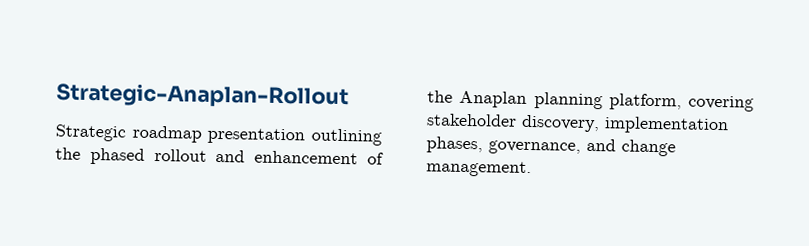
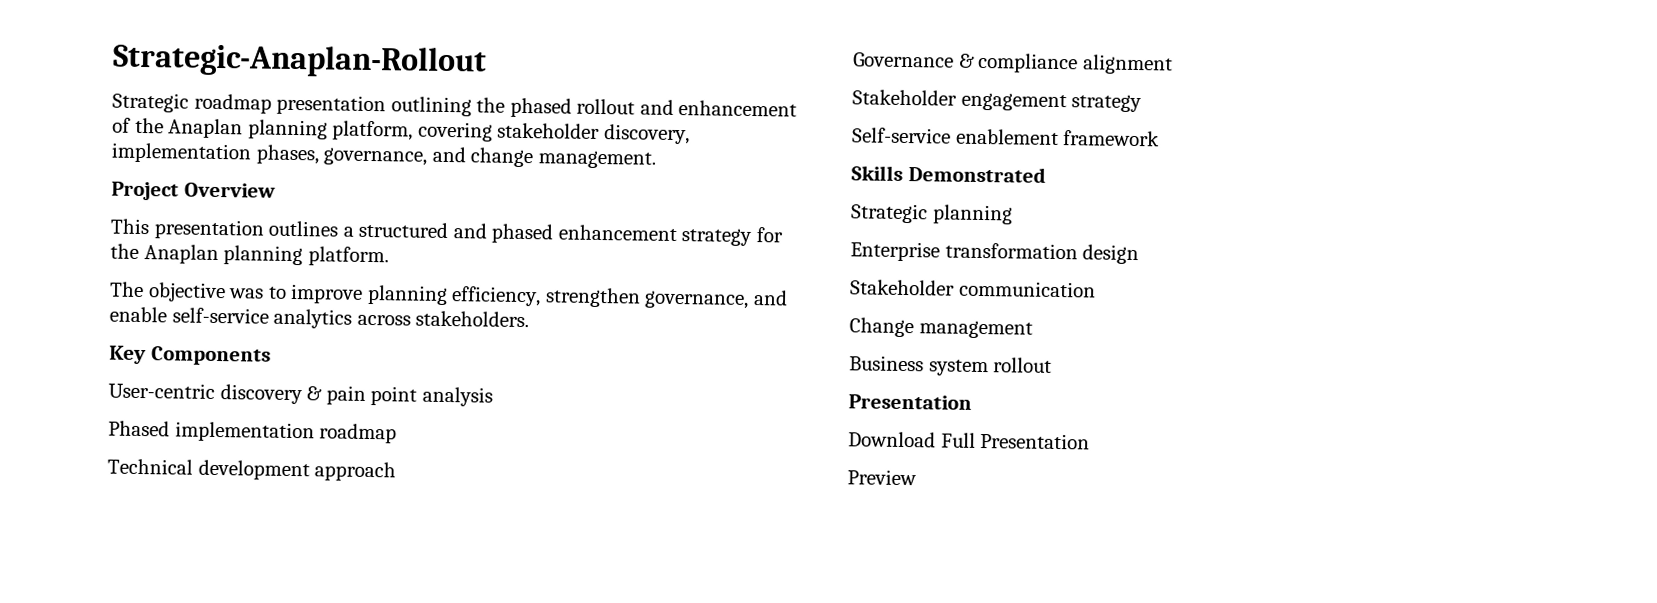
+ Project Overview
+ This presentation outlines a structured and phased enhancement strategy for the Anaplan planning platform.
+ The objective was to improve planning efficiency, strengthen governance, and enable self-service analytics across stakeholders.
+ Key Components
+ User-centric discovery & pain point analysis
+ Phased implementation roadmap
+ Technical development approach
+ Governance & compliance alignment
+ Stakeholder engagement strategy
+ Self-service enablement framework
+ Skills Demonstrated
+ Strategic planning
+ Enterprise transformation design
+ Stakeholder communication
+ Change management
+ Business system rollout
+ Presentation
+ Download Full Presentation
+ Preview

